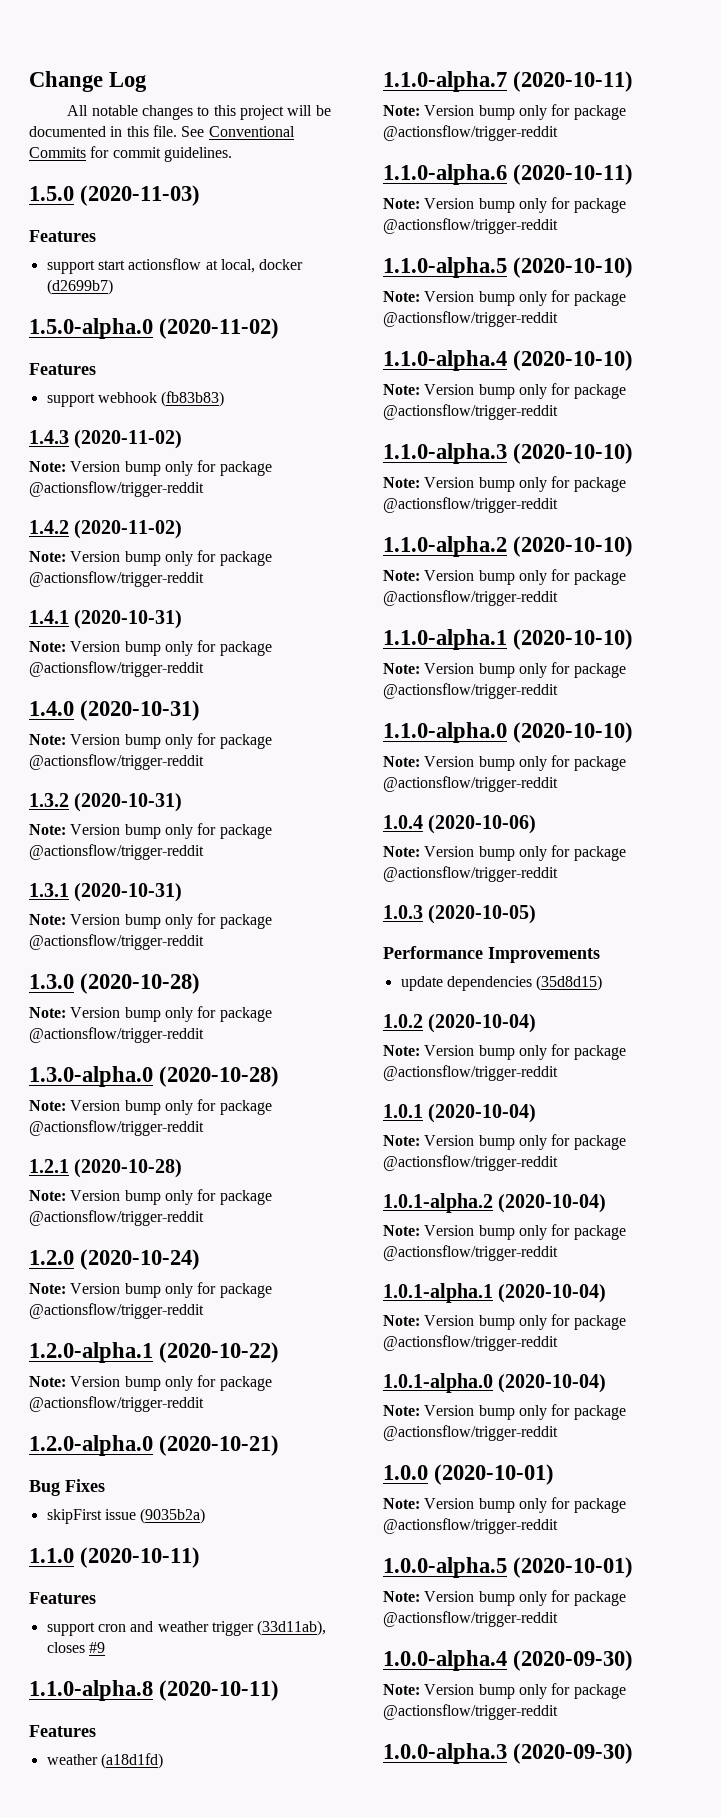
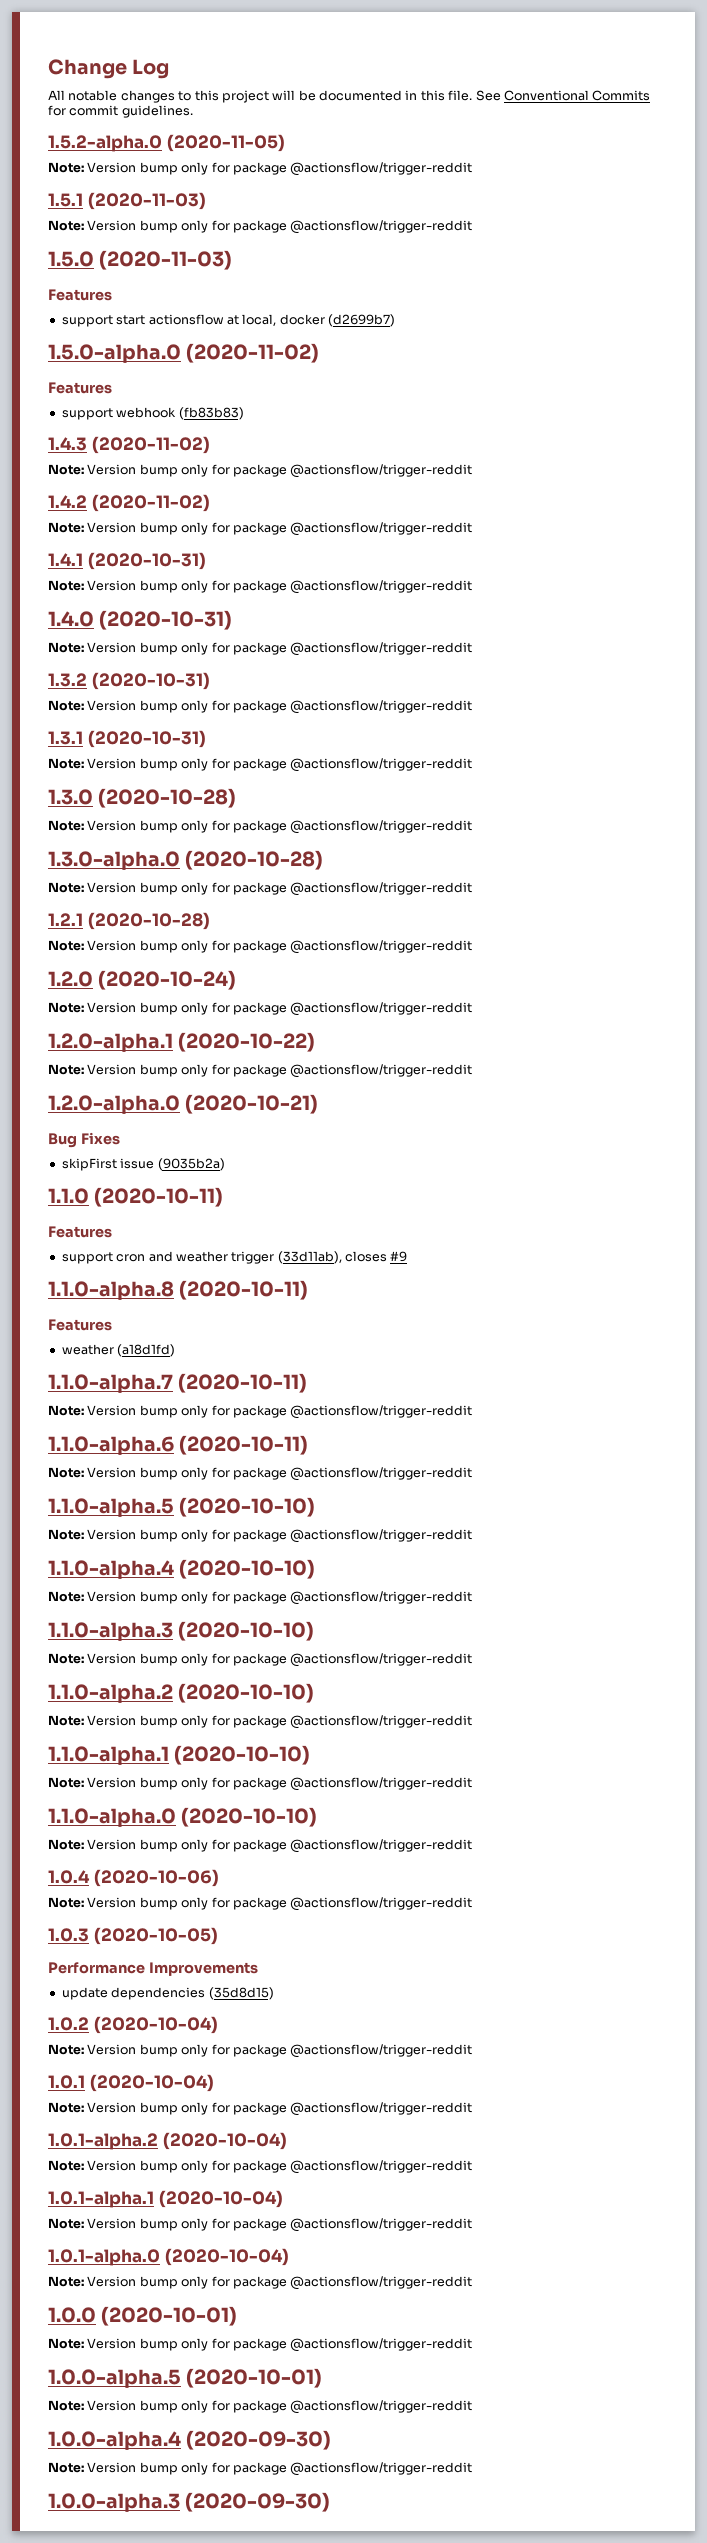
+ 1.5.2-alpha.0 (2020-11-05)
+ Note: Version bump only for package @actionsflow/trigger-reddit
+ 1.5.1 (2020-11-03)
+ Note: Version bump only for package @actionsflow/trigger-reddit

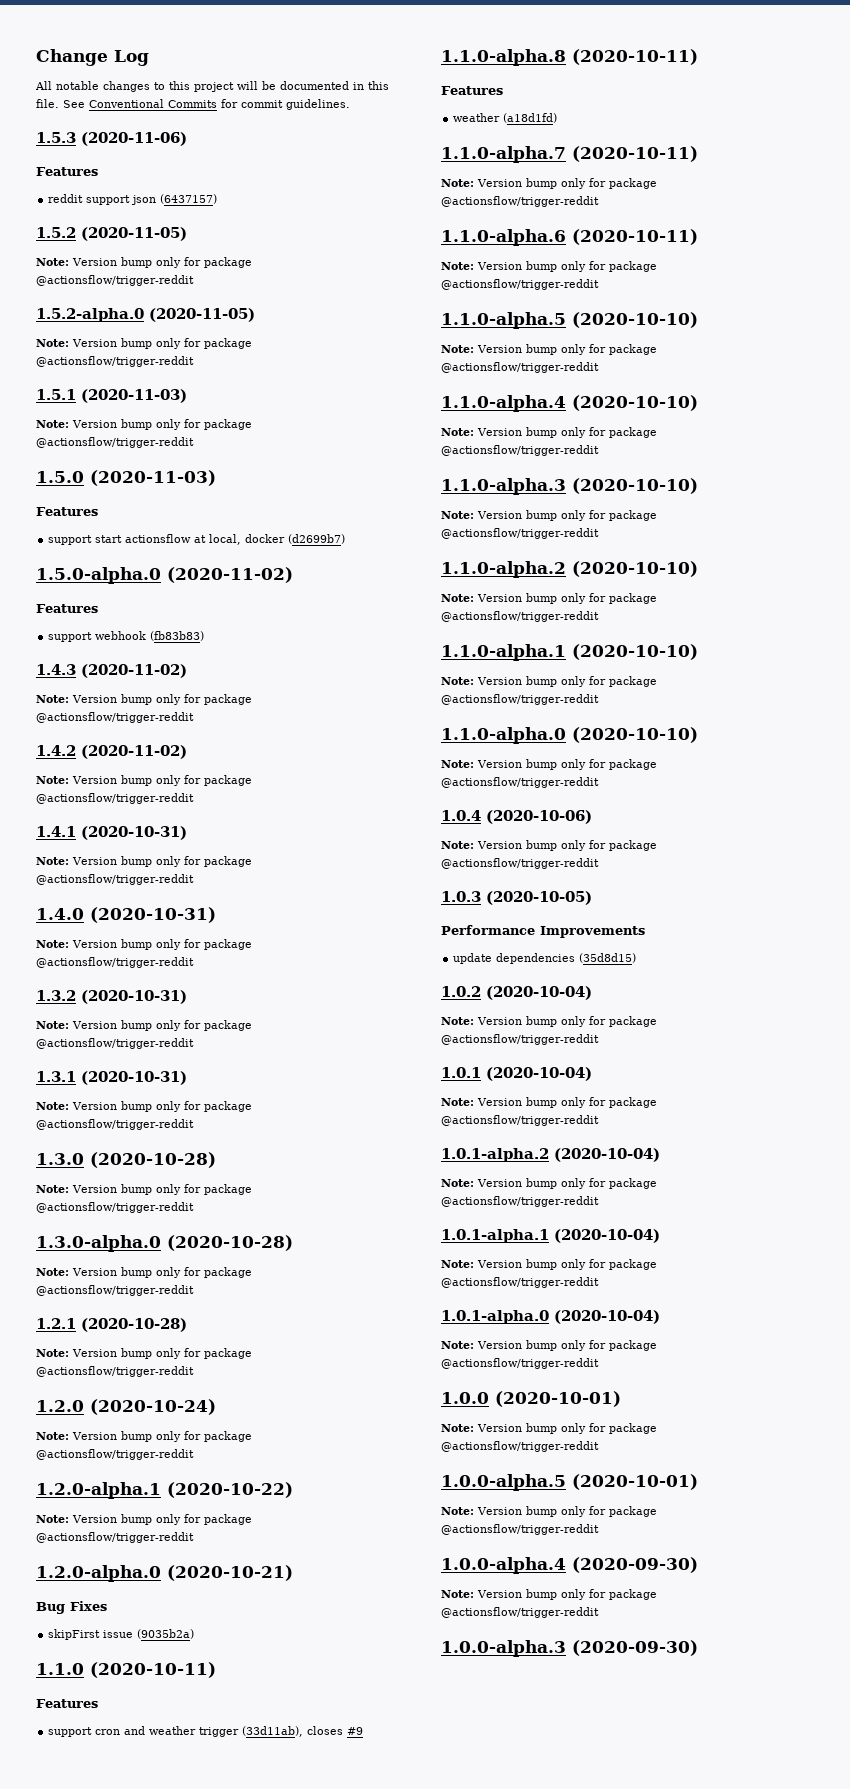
+ 1.5.3 (2020-11-06)
+ Features
+ reddit support json (6437157)
+ 1.5.2 (2020-11-05)
+ Note: Version bump only for package @actionsflow/trigger-reddit

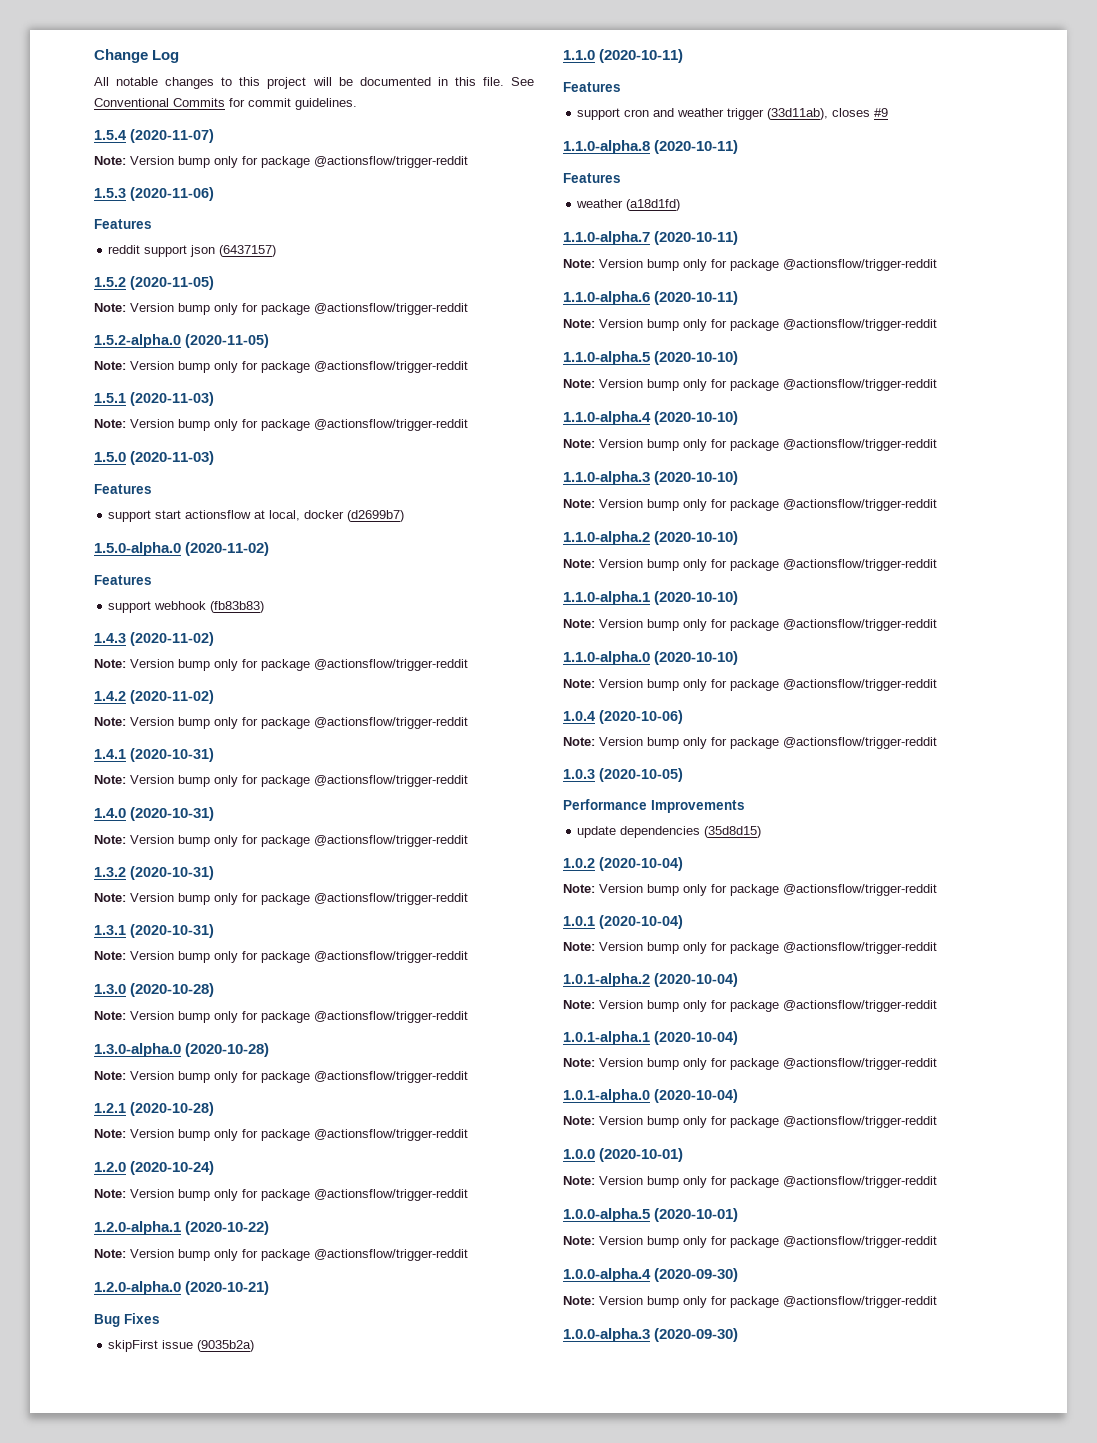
+ 1.5.4 (2020-11-07)
+ Note: Version bump only for package @actionsflow/trigger-reddit

